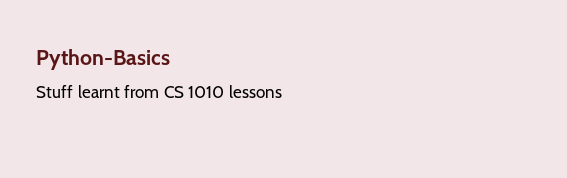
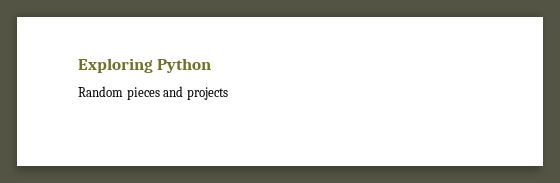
- Python-Basics
- Stuff learnt from CS 1010 lessons
+ Exploring Python
+ Random pieces and projects

